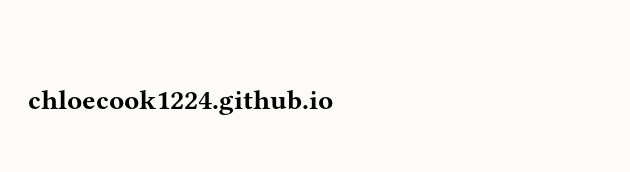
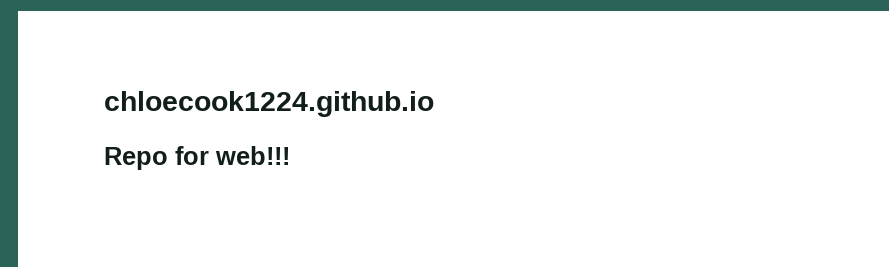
+ Repo for web!!!

